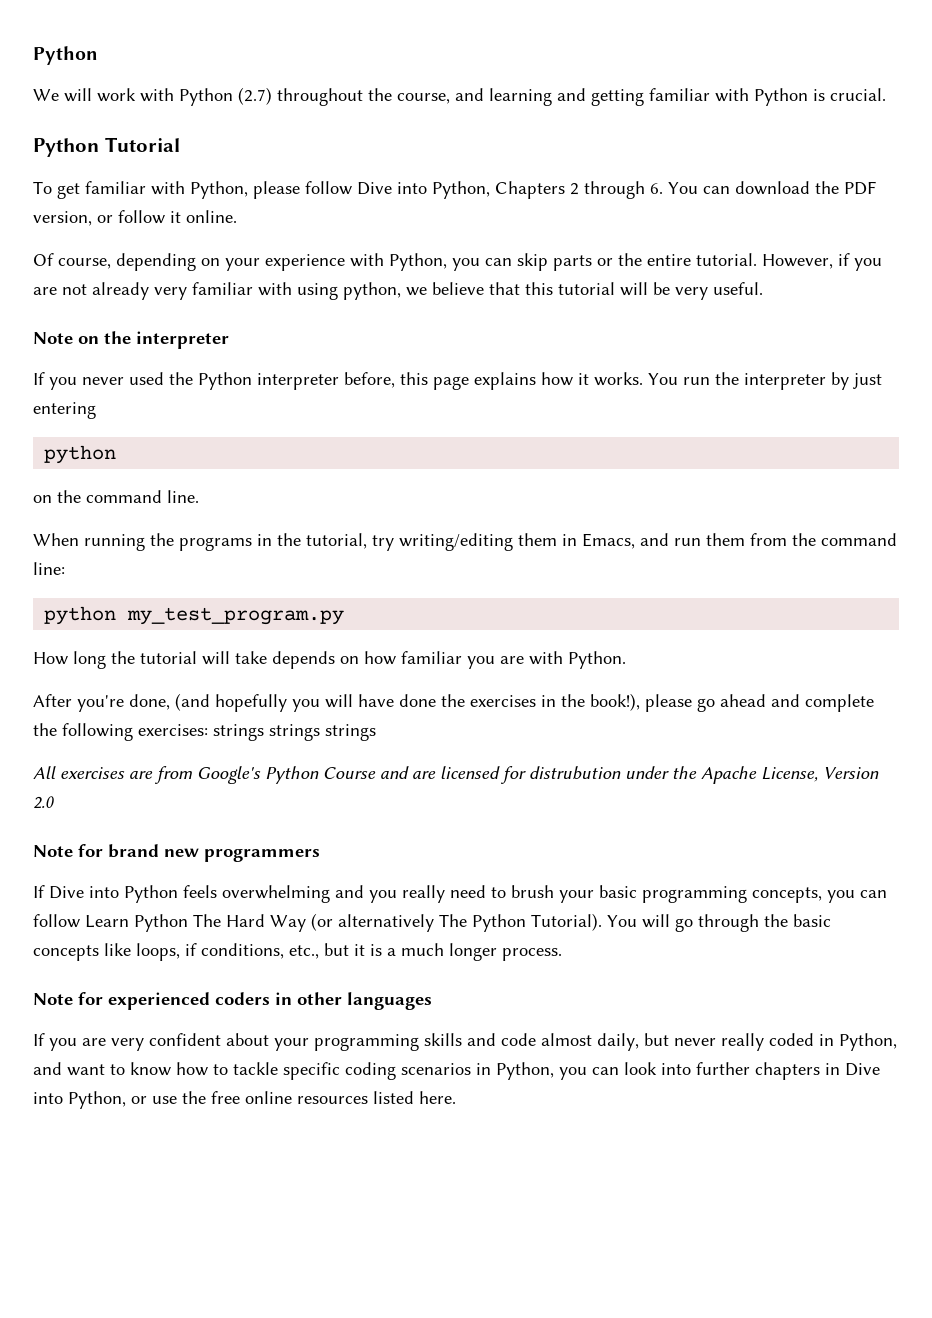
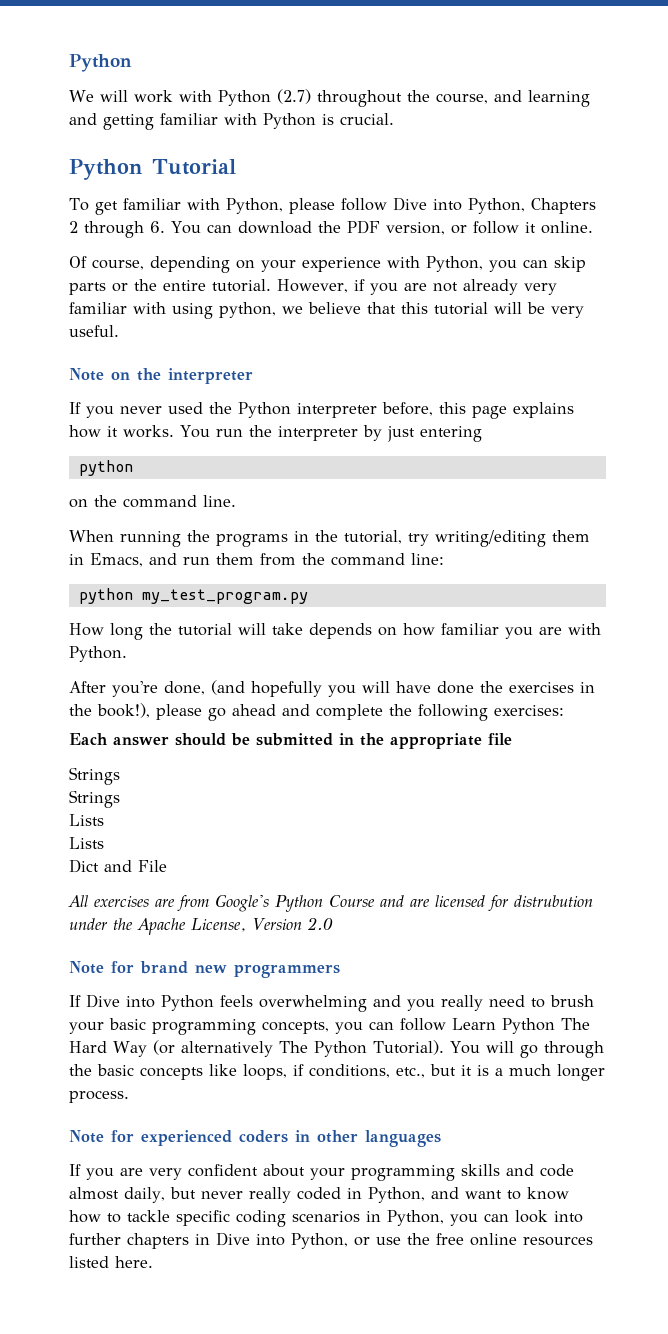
- After you're done, (and hopefully you will have done the exercises in the book!), please go ahead and complete the following exercises: strings strings strings
+ After you're done, (and hopefully you will have done the exercises in the book!), please go ahead and complete the following exercises:
+ Each answer should be submitted in the appropriate file
+ Strings
+ Strings
+ Lists
+ Lists
+ Dict and File

